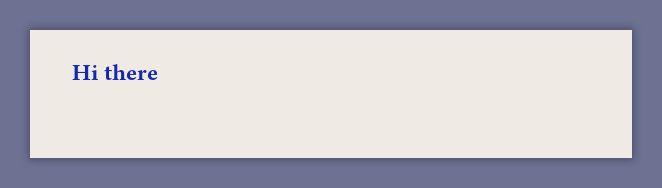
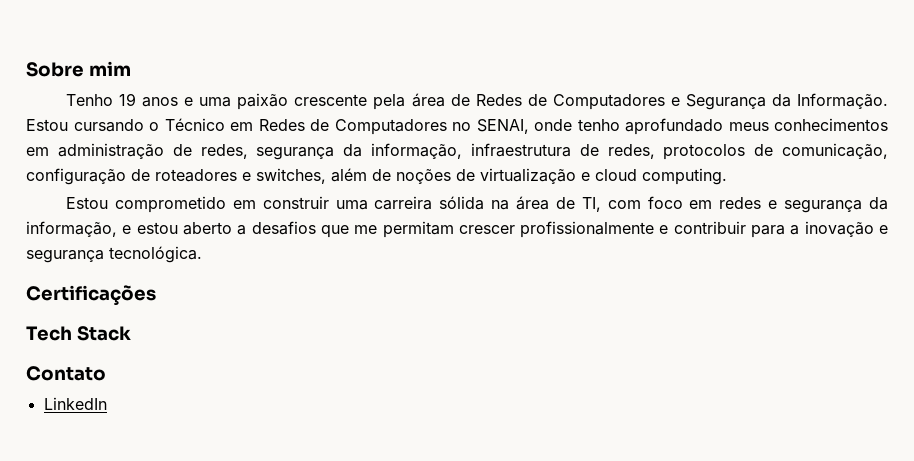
- Hi there
+ Sobre mim
+ Tenho 19 anos e uma paixão crescente pela área de Redes de Computadores e Segurança da Informação. Estou cursando o Técnico em Redes de Computadores no SENAI, onde tenho aprofundado meus conhecimentos em administração de redes, segurança da informação, infraestrutura de redes, protocolos de comunicação, configuração de roteadores e switches, além de noções de virtualização e cloud computing.
+ Estou comprometido em construir uma carreira sólida na área de TI, com foco em redes e segurança da informação, e estou aberto a desafios que me permitam crescer profissionalmente e contribuir para a inovação e segurança tecnológica.
+ Certificações
+ Tech Stack
+ Contato
+ LinkedIn

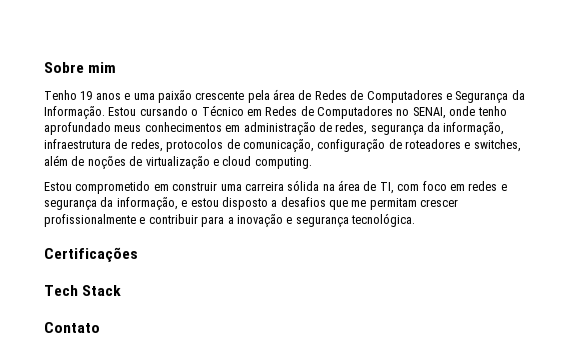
- Estou comprometido em construir uma carreira sólida na área de TI, com foco em redes e segurança da informação, e estou aberto a desafios que me permitam crescer profissionalmente e contribuir para a inovação e segurança tecnológica.
+ Estou comprometido em construir uma carreira sólida na área de TI, com foco em redes e segurança da informação, e estou disposto a desafios que me permitam crescer profissionalmente e contribuir para a inovação e segurança tecnológica.
- LinkedIn

